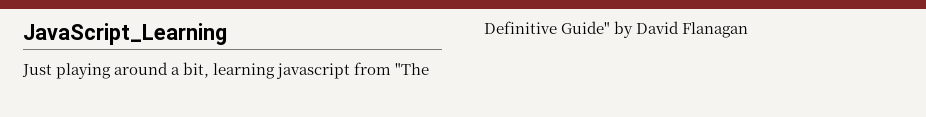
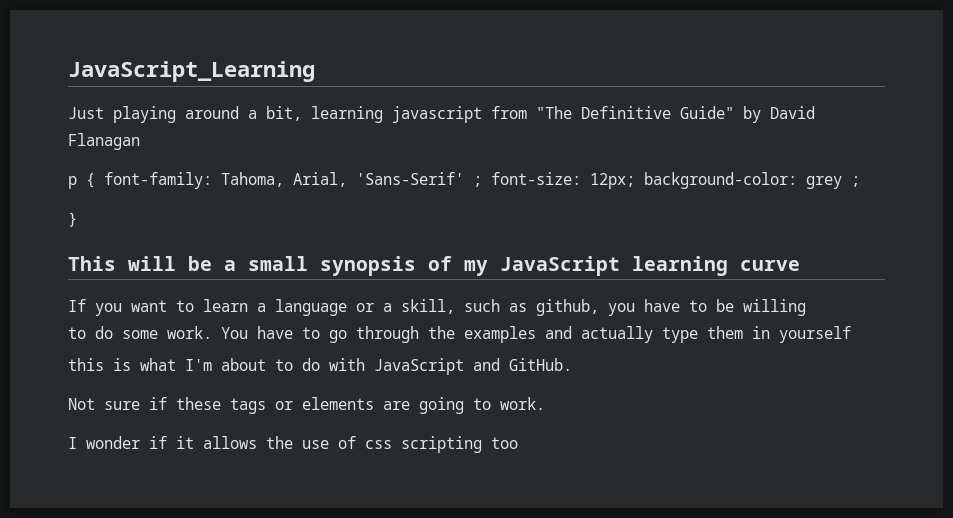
+ p { font-family: Tahoma, Arial, 'Sans-Serif' ; font-size: 12px; background-color: grey ;
+ }
+ This will be a small synopsis of my JavaScript learning curve
+ If you want to learn a language or a skill, such as github, you have to be willing
+ to do some work. You have to go through the examples and actually type them in yourself
+ this is what I'm about to do with JavaScript and GitHub.
+ Not sure if these tags or elements are going to work.
+ I wonder if it allows the use of css scripting too

